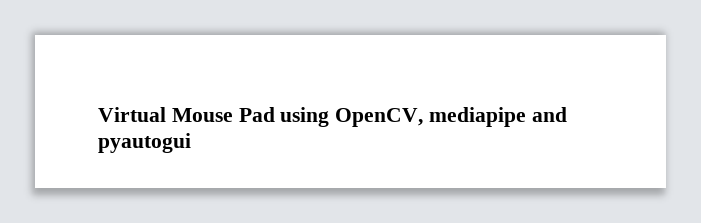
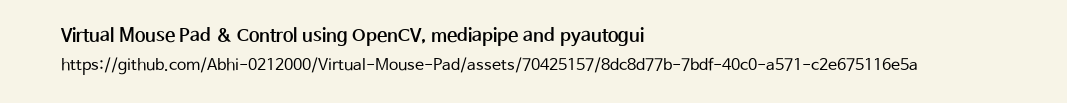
- Virtual Mouse Pad using OpenCV, mediapipe and pyautogui
+ Virtual Mouse Pad & Control using OpenCV, mediapipe and pyautogui
+ https://github.com/Abhi-0212000/Virtual-Mouse-Pad/assets/70425157/8dc8d77b-7bdf-40c0-a571-c2e675116e5a

